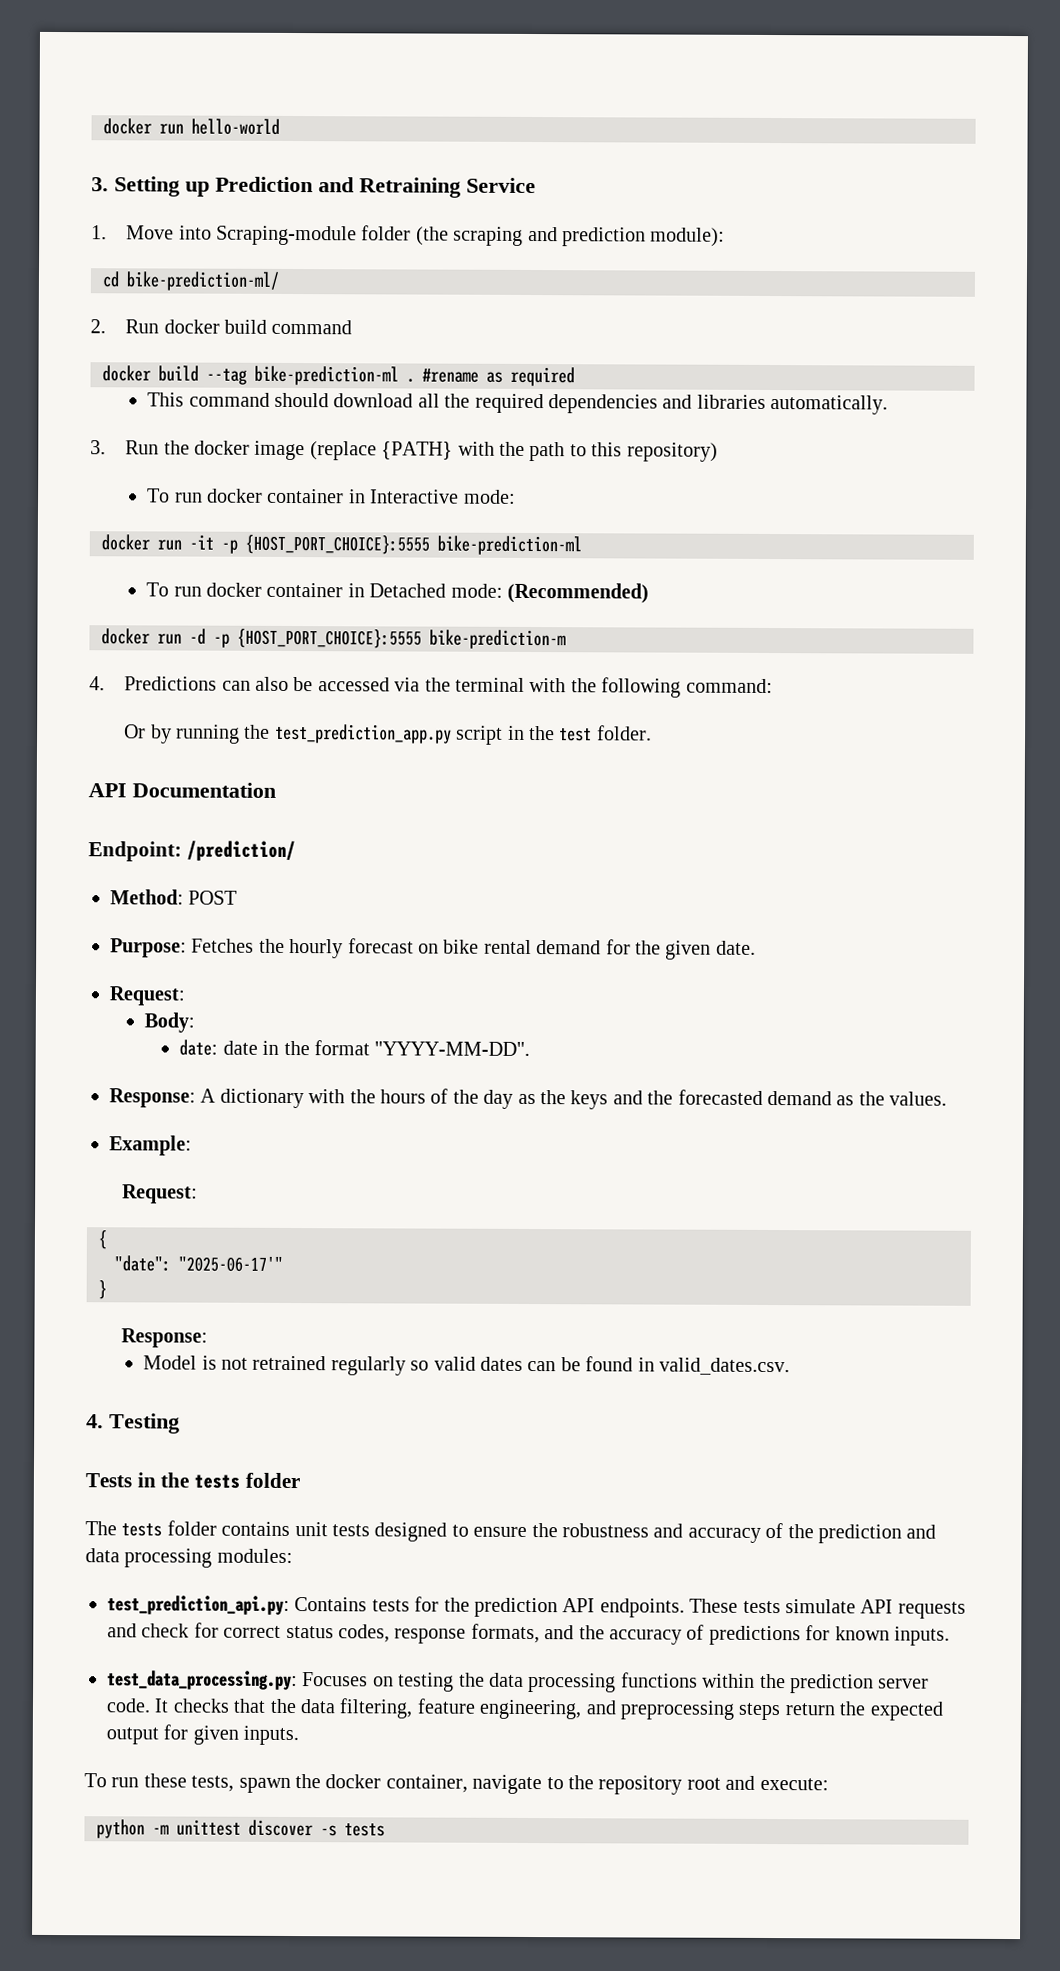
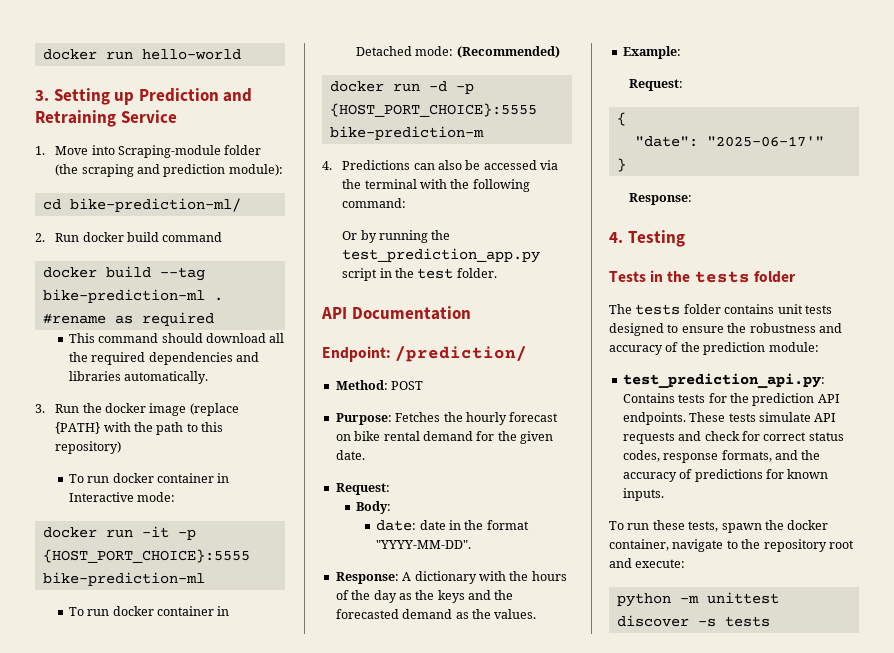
- Model is not retrained regularly so valid dates can be found in valid_dates.csv.
- The tests folder contains unit tests designed to ensure the robustness and accuracy of the prediction and data processing modules:
+ The tests folder contains unit tests designed to ensure the robustness and accuracy of the prediction module:
- test_data_processing.py: Focuses on testing the data processing functions within the prediction server code. It checks that the data filtering, feature engineering, and preprocessing steps return the expected output for given inputs.

